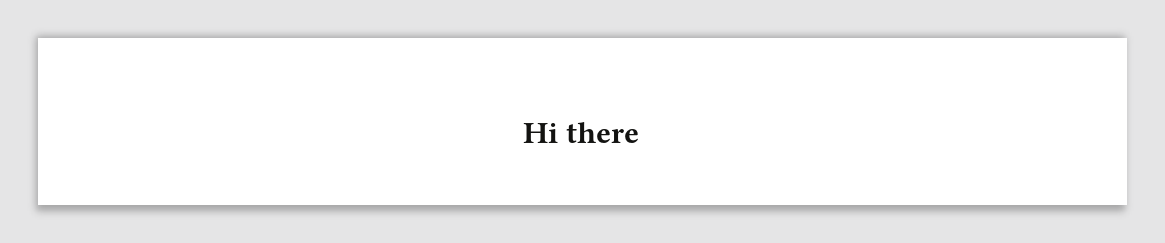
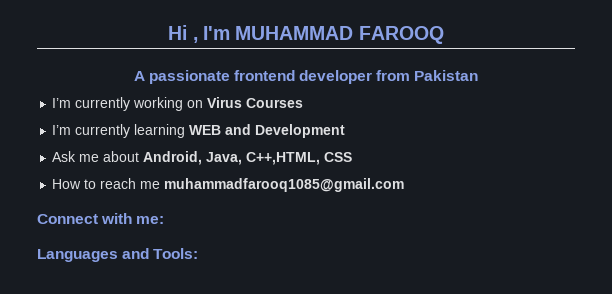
- Hi there
+ Hi , I'm MUHAMMAD FAROOQ
+ A passionate frontend developer from Pakistan
+ I’m currently working on Virus Courses
+ I’m currently learning WEB and Development
+ Ask me about Android, Java, C++,HTML, CSS
+ How to reach me muhammadfarooq1085@gmail.com
+ Connect with me:
+ Languages and Tools:

